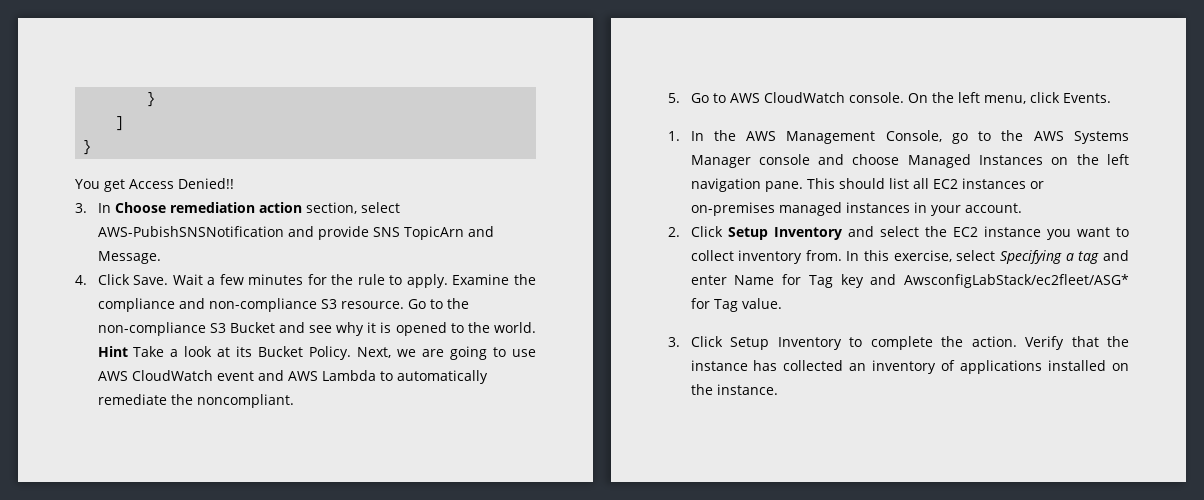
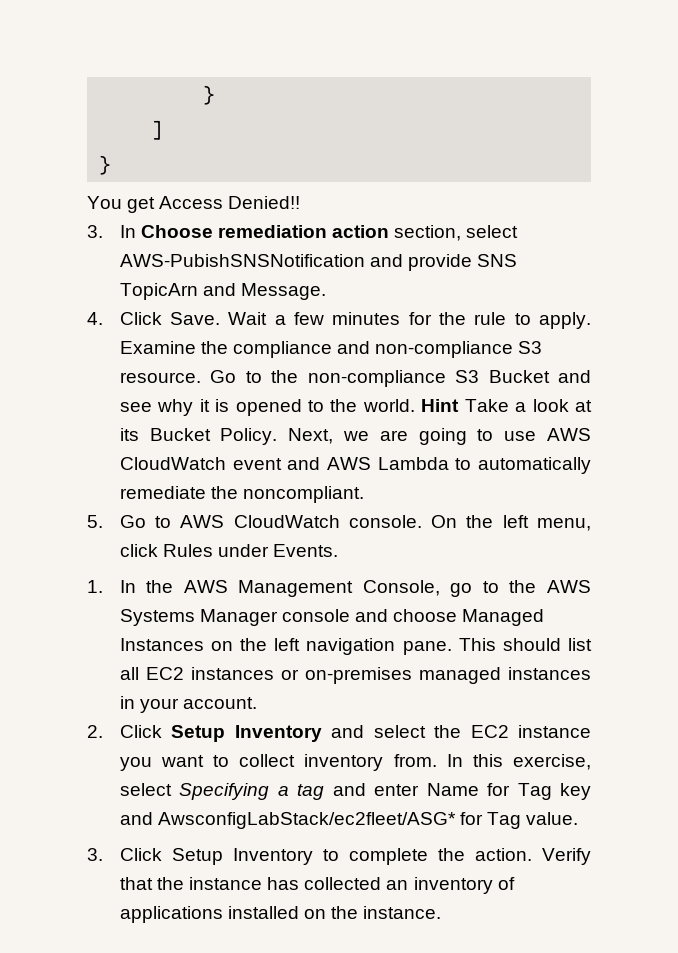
- On the left menu, click Events.
+ On the left menu, click Rules under Events.

